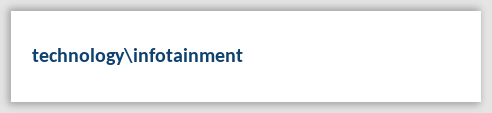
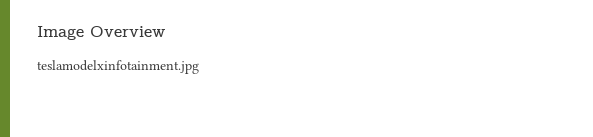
- technology\infotainment
+ Image Overview
+ teslamodelxinfotainment.jpg

